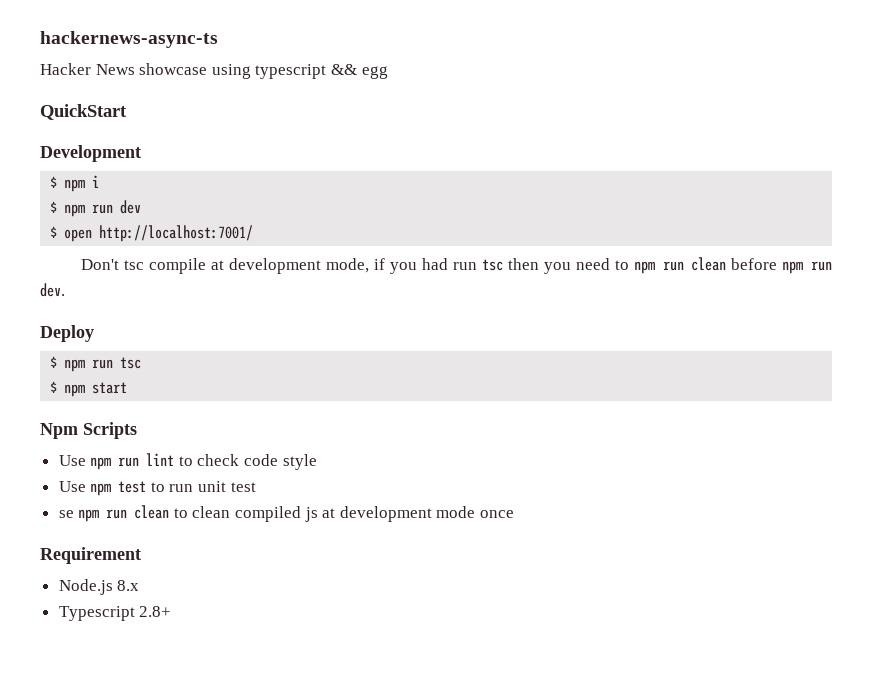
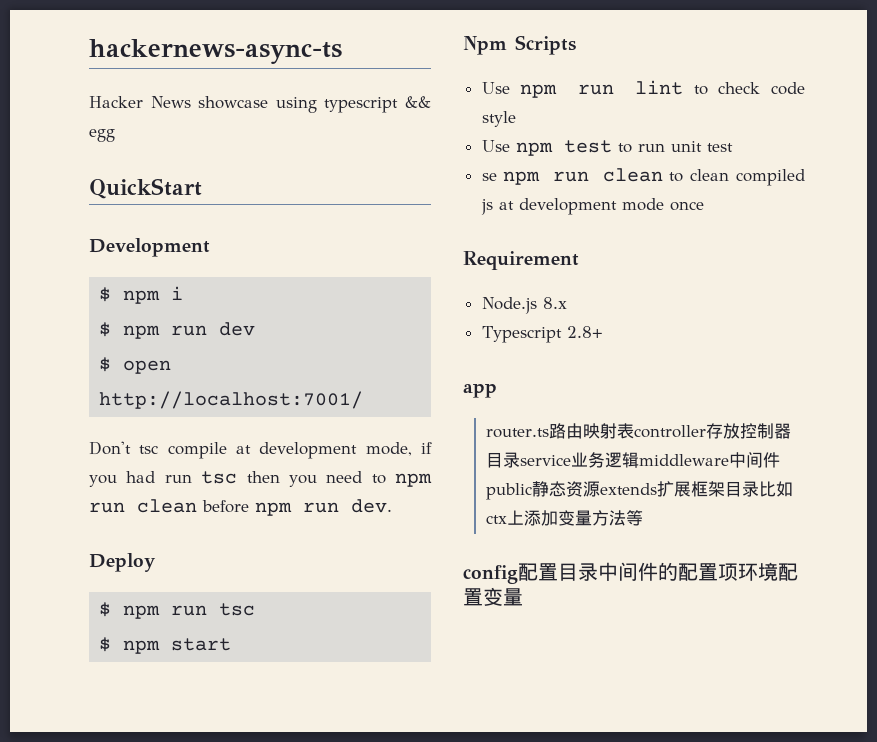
+ app
+ router.ts路由映射表controller存放控制器目录service业务逻辑middleware中间件public静态资源extends扩展框架目录比如ctx上添加变量方法等
+ config配置目录中间件的配置项环境配置变量

